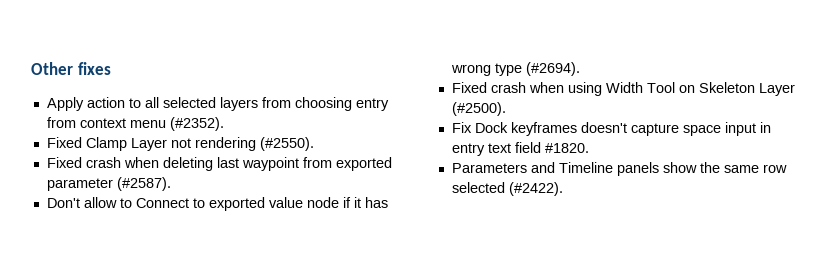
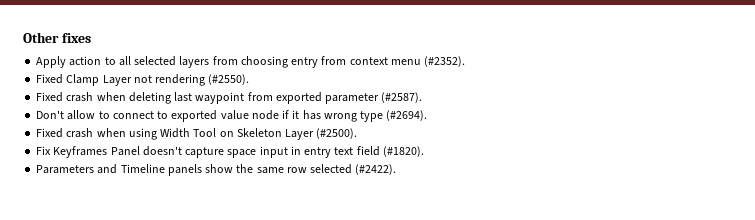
- Don't allow to Connect to exported value node if it has wrong type (#2694).
+ Don't allow to connect to exported value node if it has wrong type (#2694).
- Fix Dock keyframes doesn't capture space input in entry text field #1820.
+ Fix Keyframes Panel doesn't capture space input in entry text field (#1820).

